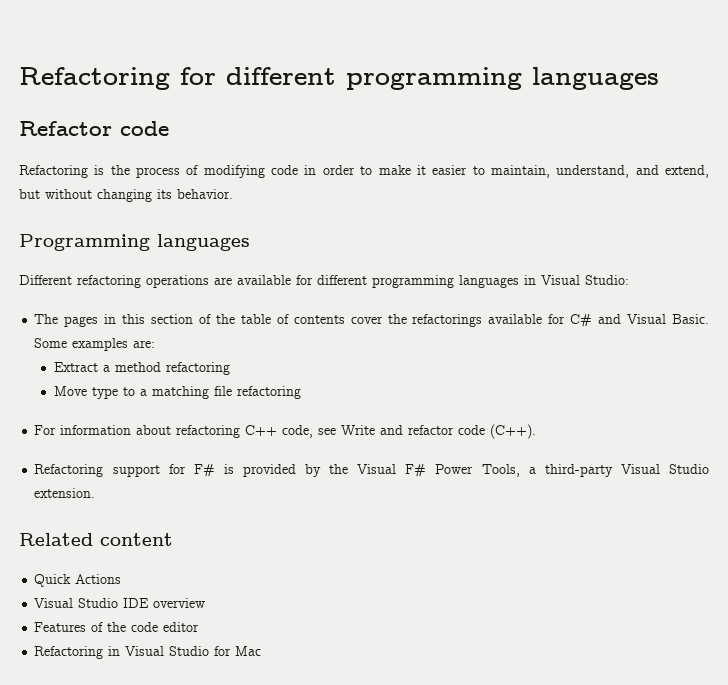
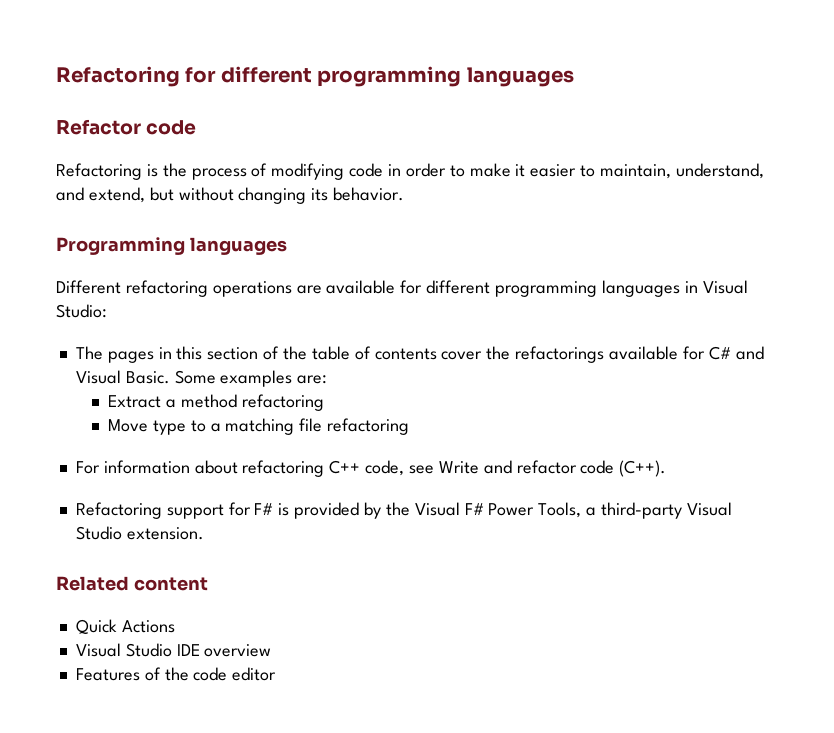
- Refactoring in Visual Studio for Mac

